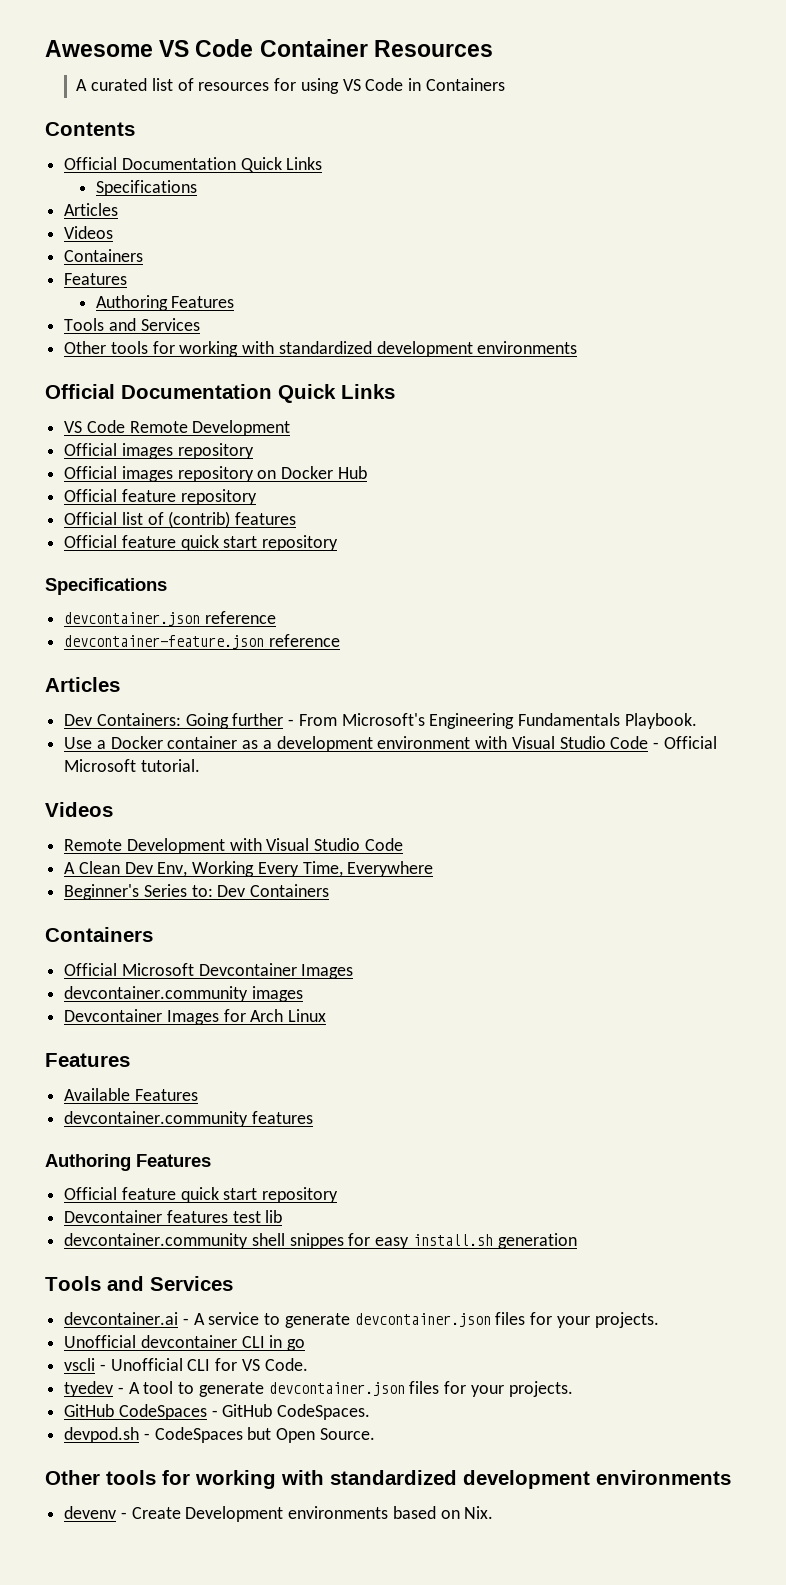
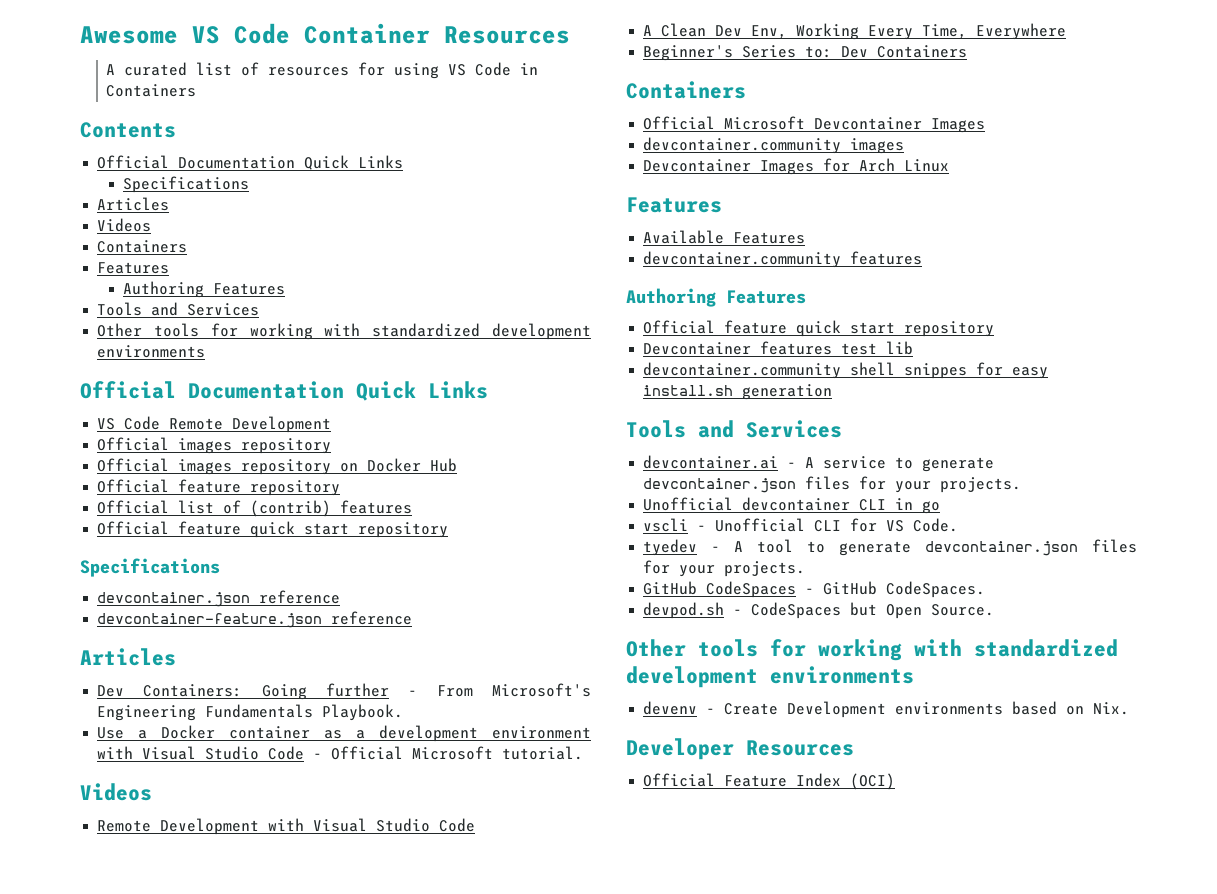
+ Developer Resources
+ Official Feature Index (OCI)

